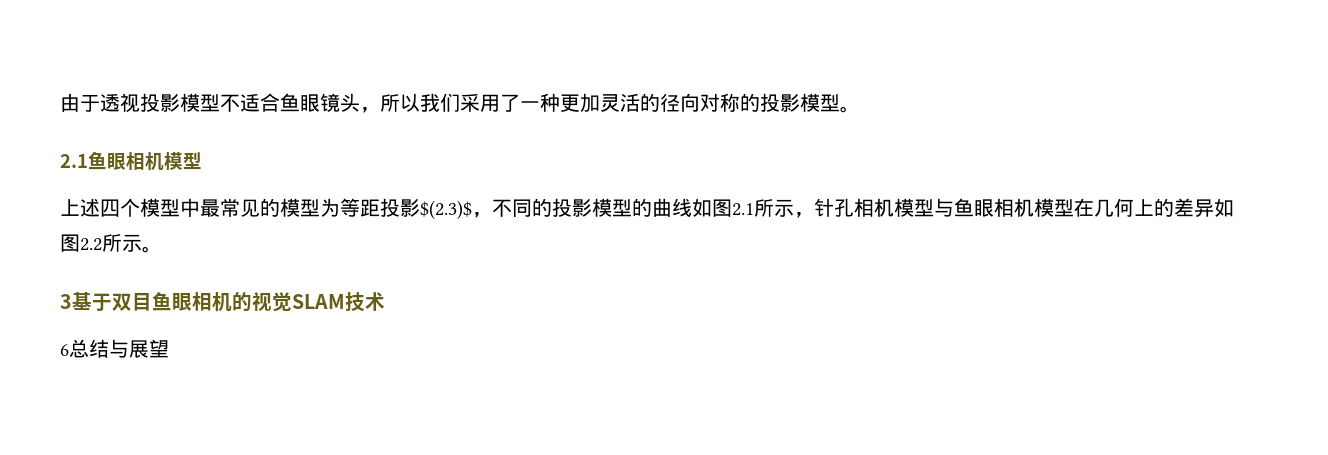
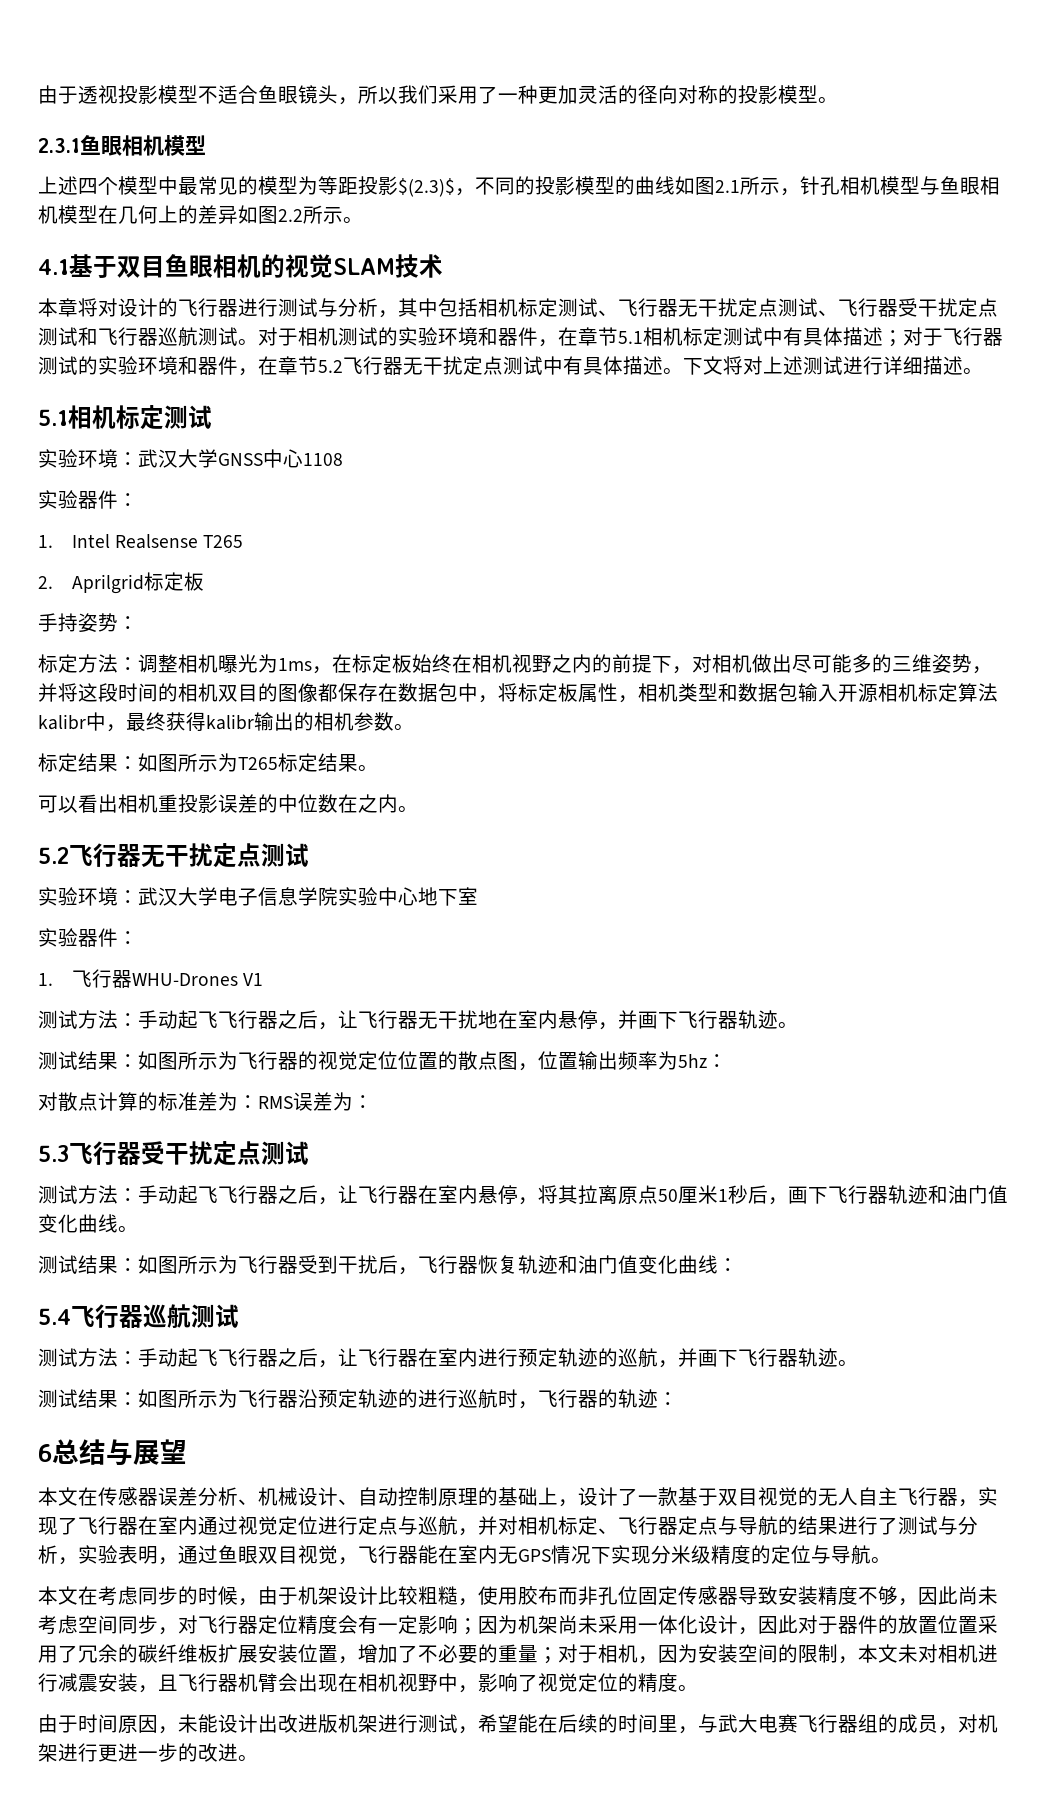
- 2.1鱼眼相机模型
+ 2.3.1鱼眼相机模型
- 3基于双目鱼眼相机的视觉SLAM技术
+ 4.1基于双目鱼眼相机的视觉SLAM技术
+ 本章将对设计的飞行器进行测试与分析，其中包括相机标定测试、飞行器无干扰定点测试、飞行器受干扰定点测试和飞行器巡航测试。对于相机测试的实验环境和器件，在章节5.1相机标定测试中有具体描述；对于飞行器测试的实验环境和器件，在章节5.2飞行器无干扰定点测试中有具体描述。下文将对上述测试进行详细描述。
+ 5.1相机标定测试
+ 实验环境：武汉大学GNSS中心1108
+ 实验器件：
+ 1. Intel Realsense T265
+ 2. Aprilgrid标定板
+ 手持姿势：
+ 标定方法：调整相机曝光为1ms，在标定板始终在相机视野之内的前提下，对相机做出尽可能多的三维姿势，并将这段时间的相机双目的图像都保存在数据包中，将标定板属性，相机类型和数据包输入开源相机标定算法kalibr中，最终获得kalibr输出的相机参数。
+ 标定结果：如图所示为T265标定结果。
+ 可以看出相机重投影误差的中位数在之内。
+ 5.2飞行器无干扰定点测试
+ 实验环境：武汉大学电子信息学院实验中心地下室
+ 实验器件：
+ 1.飞行器WHU-Drones V1
+ 测试方法：手动起飞飞行器之后，让飞行器无干扰地在室内悬停，并画下飞行器轨迹。
+ 测试结果：如图所示为飞行器的视觉定位位置的散点图，位置输出频率为5hz：
+ 对散点计算的标准差为：RMS误差为：
+ 5.3飞行器受干扰定点测试
+ 测试方法：手动起飞飞行器之后，让飞行器在室内悬停，将其拉离原点50厘米1秒后，画下飞行器轨迹和油门值变化曲线。
+ 测试结果：如图所示为飞行器受到干扰后，飞行器恢复轨迹和油门值变化曲线：
+ 5.4飞行器巡航测试
+ 测试方法：手动起飞飞行器之后，让飞行器在室内进行预定轨迹的巡航，并画下飞行器轨迹。
+ 测试结果：如图所示为飞行器沿预定轨迹的进行巡航时，飞行器的轨迹：
  6总结与展望
+ 本文在传感器误差分析、机械设计、自动控制原理的基础上，设计了一款基于双目视觉的无人自主飞行器，实现了飞行器在室内通过视觉定位进行定点与巡航，并对相机标定、飞行器定点与导航的结果进行了测试与分析，实验表明，通过鱼眼双目视觉，飞行器能在室内无GPS情况下实现分米级精度的定位与导航。
+ 本文在考虑同步的时候，由于机架设计比较粗糙，使用胶布而非孔位固定传感器导致安装精度不够，因此尚未考虑空间同步，对飞行器定位精度会有一定影响；因为机架尚未采用一体化设计，因此对于器件的放置位置采用了冗余的碳纤维板扩展安装位置，增加了不必要的重量；对于相机，因为安装空间的限制，本文未对相机进行减震安装，且飞行器机臂会出现在相机视野中，影响了视觉定位的精度。
+ 由于时间原因，未能设计出改进版机架进行测试，希望能在后续的时间里，与武大电赛飞行器组的成员，对机架进行更进一步的改进。

